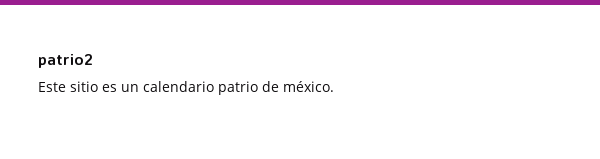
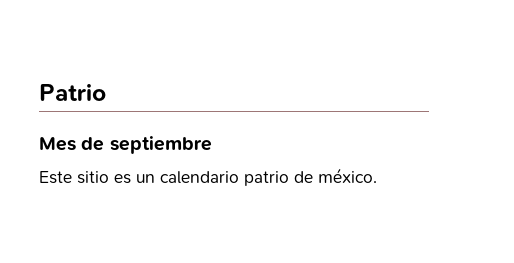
- patrio2
+ Patrio
+ Mes de septiembre

